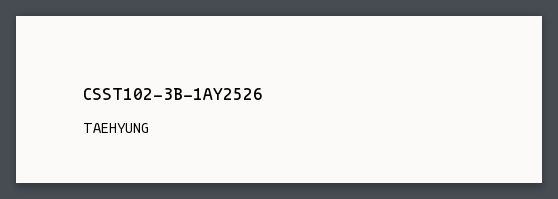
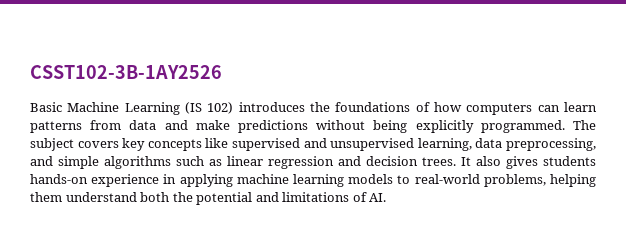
- TAEHYUNG
+ Basic Machine Learning (IS 102) introduces the foundations of how computers can learn patterns from data and make predictions without being explicitly programmed. The subject covers key concepts like supervised and unsupervised learning, data preprocessing, and simple algorithms such as linear regression and decision trees. It also gives students hands-on experience in applying machine learning models to real-world problems, helping them understand both the potential and limitations of AI.

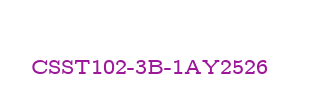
- Basic Machine Learning (IS 102) introduces the foundations of how computers can learn patterns from data and make predictions without being explicitly programmed. The subject covers key concepts like supervised and unsupervised learning, data preprocessing, and simple algorithms such as linear regression and decision trees. It also gives students hands-on experience in applying machine learning models to real-world problems, helping them understand both the potential and limitations of AI.

